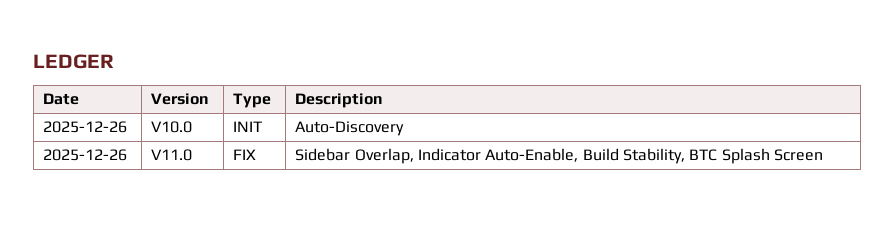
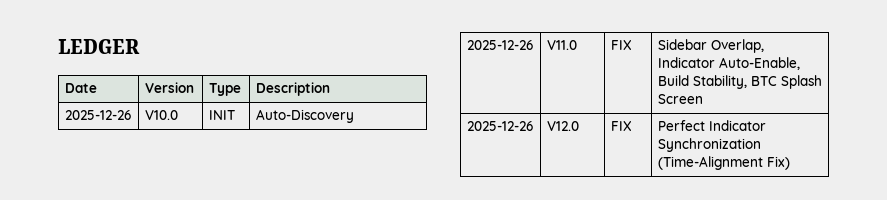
+ 2025-12-26 | V12.0 | FIX | Perfect Indicator Synchronization (Time-Alignment Fix)

